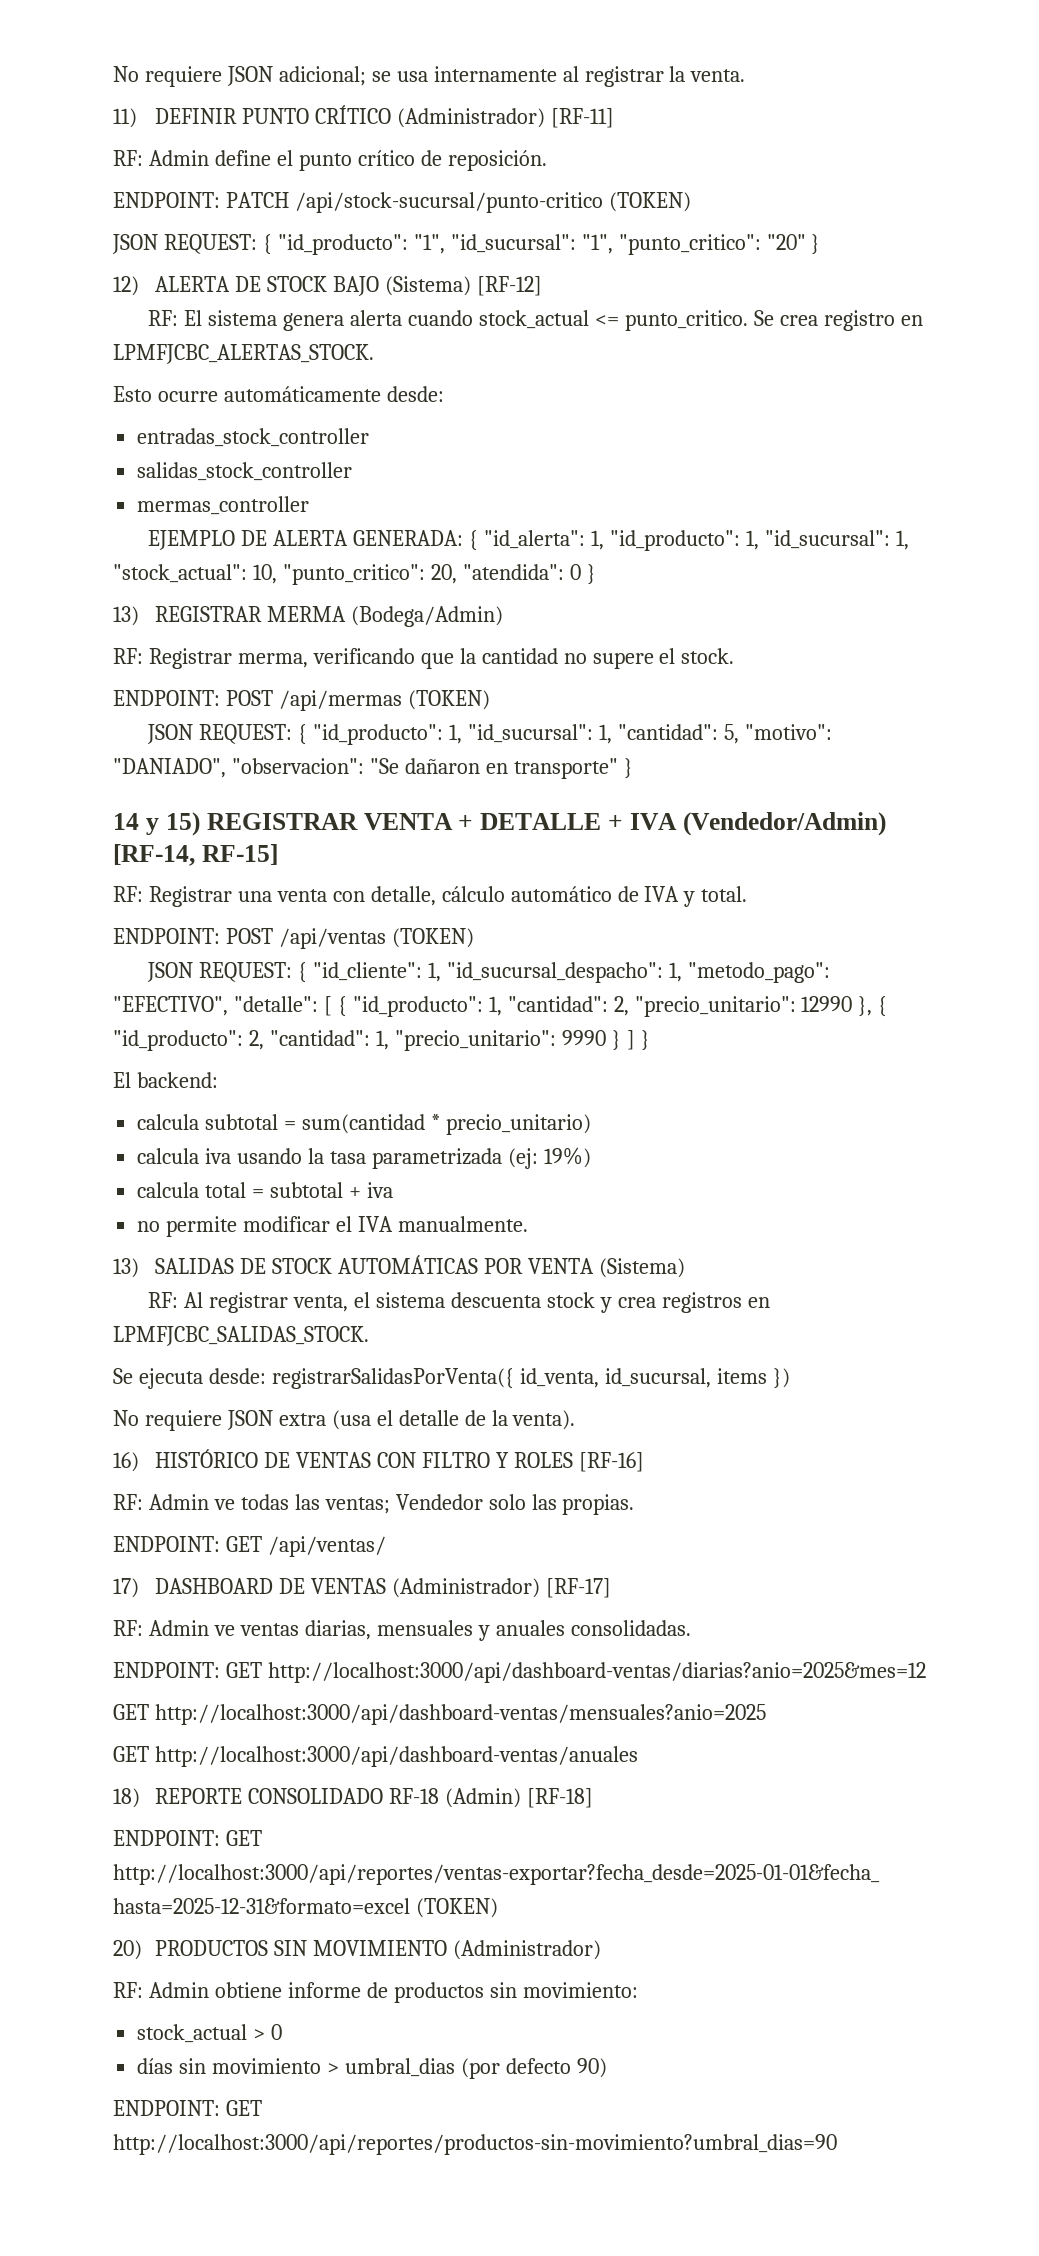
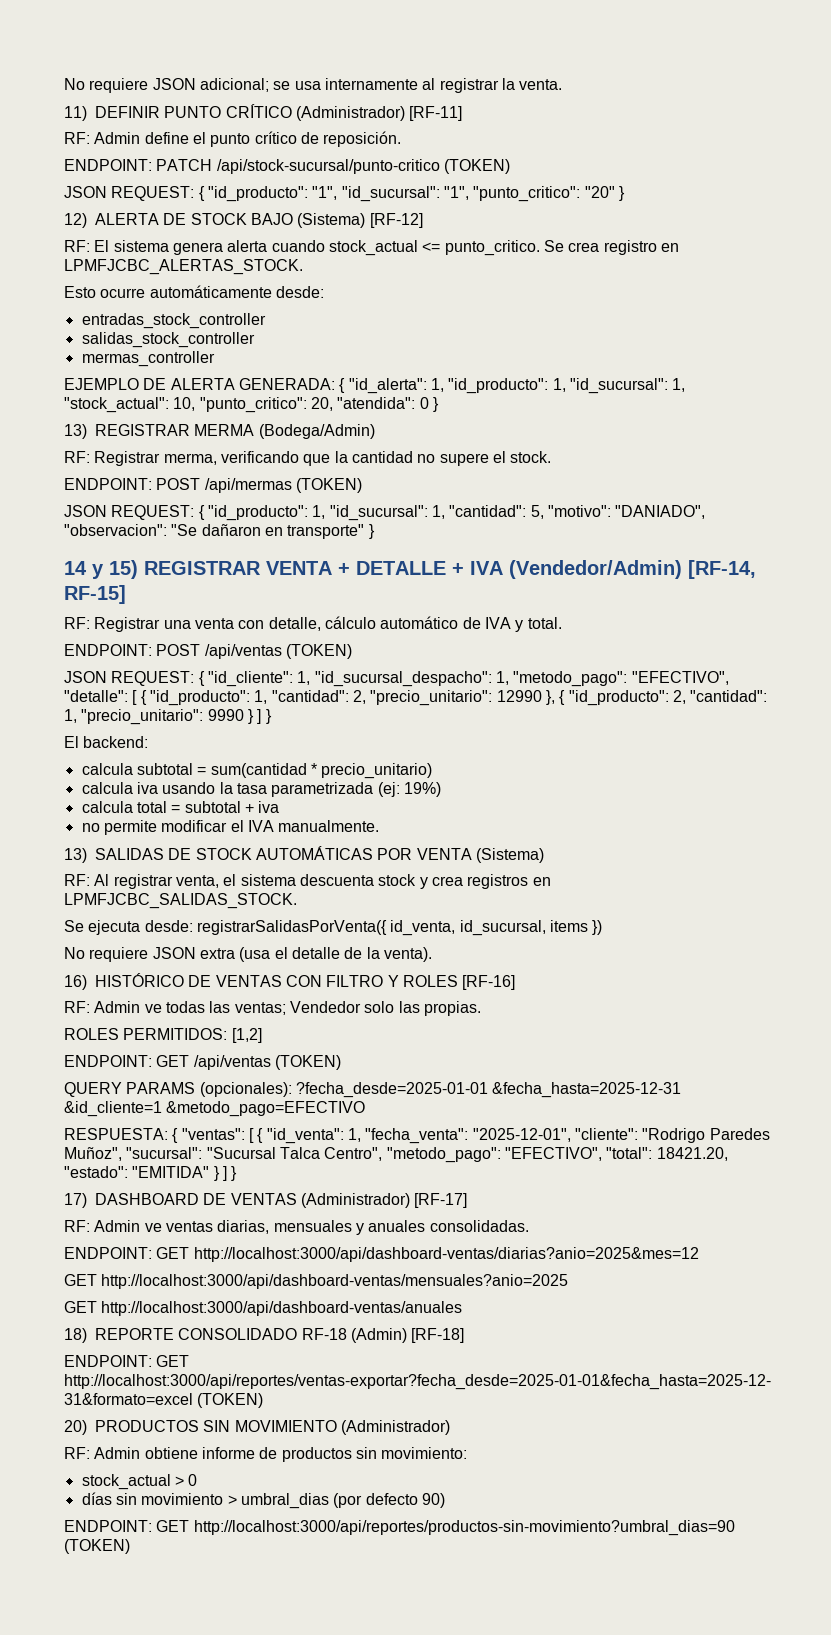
- ENDPOINT: GET /api/ventas/
+ ROLES PERMITIDOS: [1,2]
+ ENDPOINT: GET /api/ventas (TOKEN)
+ QUERY PARAMS (opcionales): ?fecha_desde=2025-01-01 &fecha_hasta=2025-12-31 &id_cliente=1 &metodo_pago=EFECTIVO
+ RESPUESTA: { "ventas": [ { "id_venta": 1, "fecha_venta": "2025-12-01", "cliente": "Rodrigo Paredes Muñoz", "sucursal": "Sucursal Talca Centro", "metodo_pago": "EFECTIVO", "total": 18421.20, "estado": "EMITIDA" } ] }
- ENDPOINT: GET http://localhost:3000/api/reportes/productos-sin-movimiento?umbral_dias=90
+ ENDPOINT: GET http://localhost:3000/api/reportes/productos-sin-movimiento?umbral_dias=90 (TOKEN)

